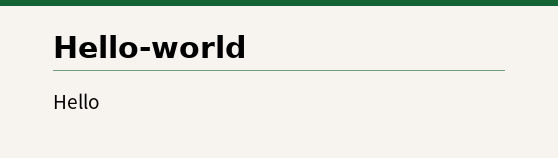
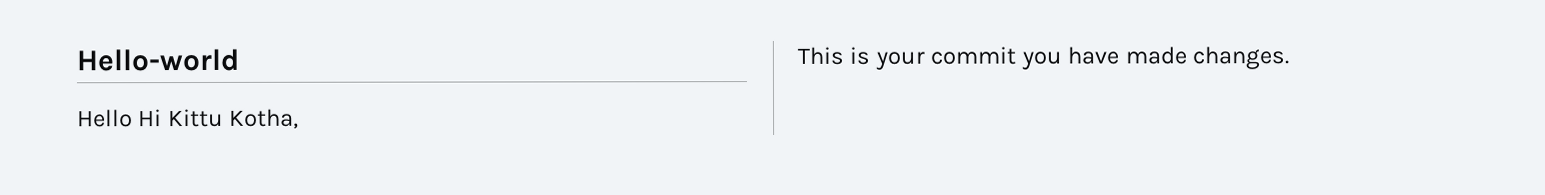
- Hello
+ Hello Hi Kittu Kotha,
+ This is your commit you have made changes.

